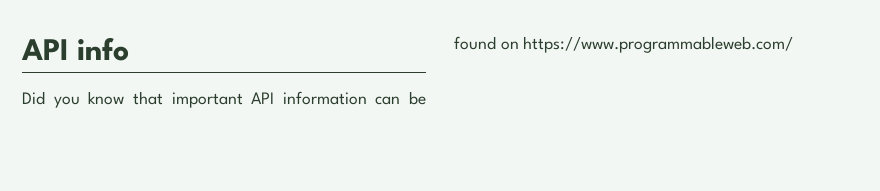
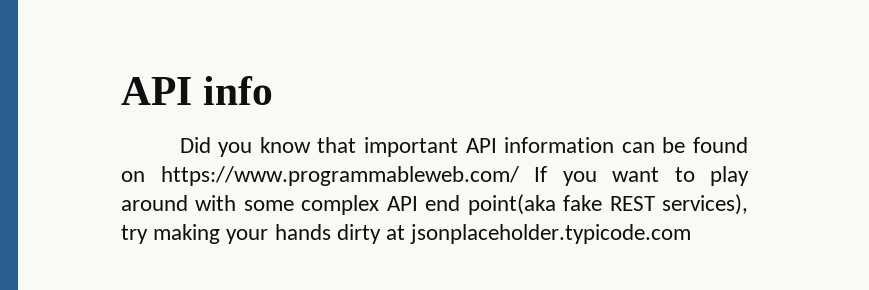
- Did you know that important API information can be found on https://www.programmableweb.com/
+ Did you know that important API information can be found on https://www.programmableweb.com/ If you want to play around with some complex API end point(aka fake REST services), try making your hands dirty at jsonplaceholder.typicode.com

